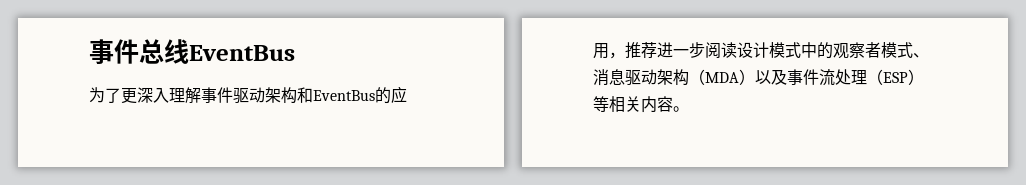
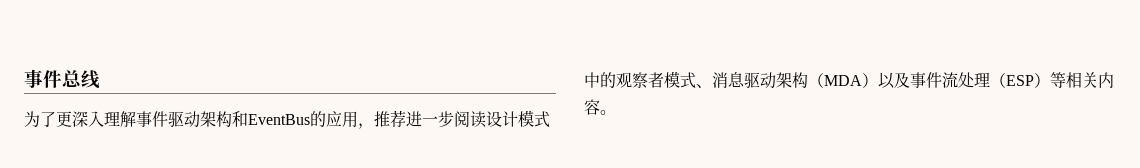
- 事件总线EventBus
+ 事件总线

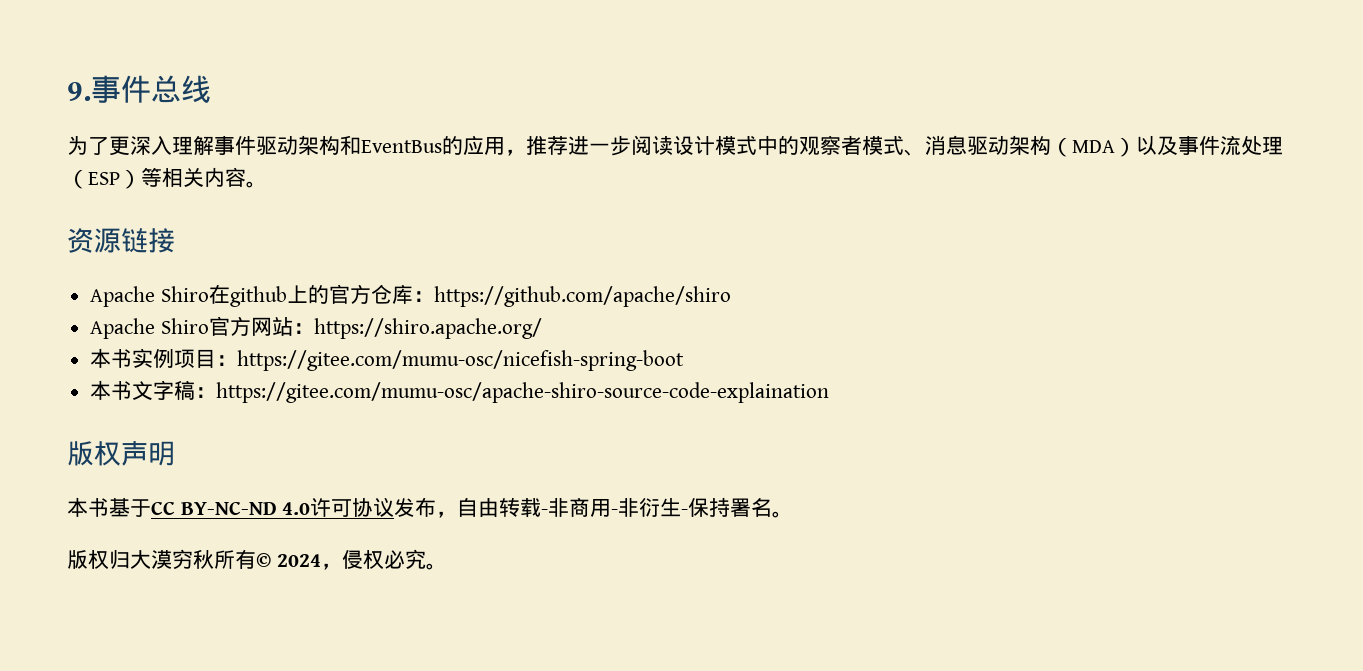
- 事件总线
+ 9.事件总线
+ 资源链接
+ Apache Shiro在github上的官方仓库：https://github.com/apache/shiro
+ Apache Shiro官方网站：https://shiro.apache.org/
+ 本书实例项目：https://gitee.com/mumu-osc/nicefish-spring-boot
+ 本书文字稿：https://gitee.com/mumu-osc/apache-shiro-source-code-explaination
+ 版权声明
+ 本书基于CC BY-NC-ND 4.0许可协议发布，自由转载-非商用-非衍生-保持署名。
+ 版权归大漠穷秋所有© 2024，侵权必究。

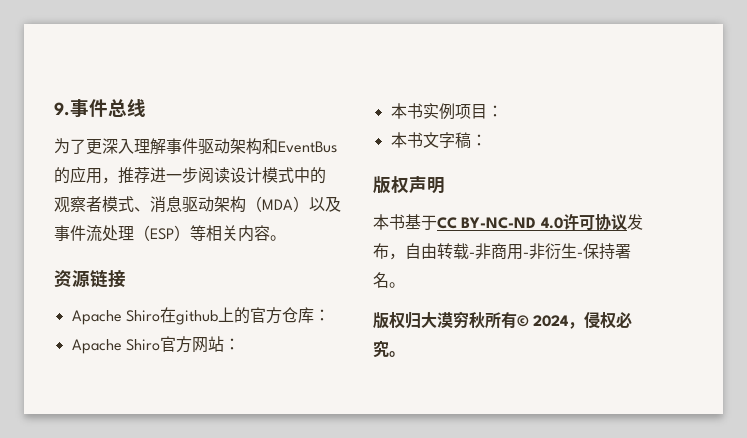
- Apache Shiro在github上的官方仓库：https://github.com/apache/shiro
+ Apache Shiro在github上的官方仓库：
- Apache Shiro官方网站：https://shiro.apache.org/
+ Apache Shiro官方网站：
- 本书实例项目：https://gitee.com/mumu-osc/nicefish-spring-boot
+ 本书实例项目：
- 本书文字稿：https://gitee.com/mumu-osc/apache-shiro-source-code-explaination
+ 本书文字稿：

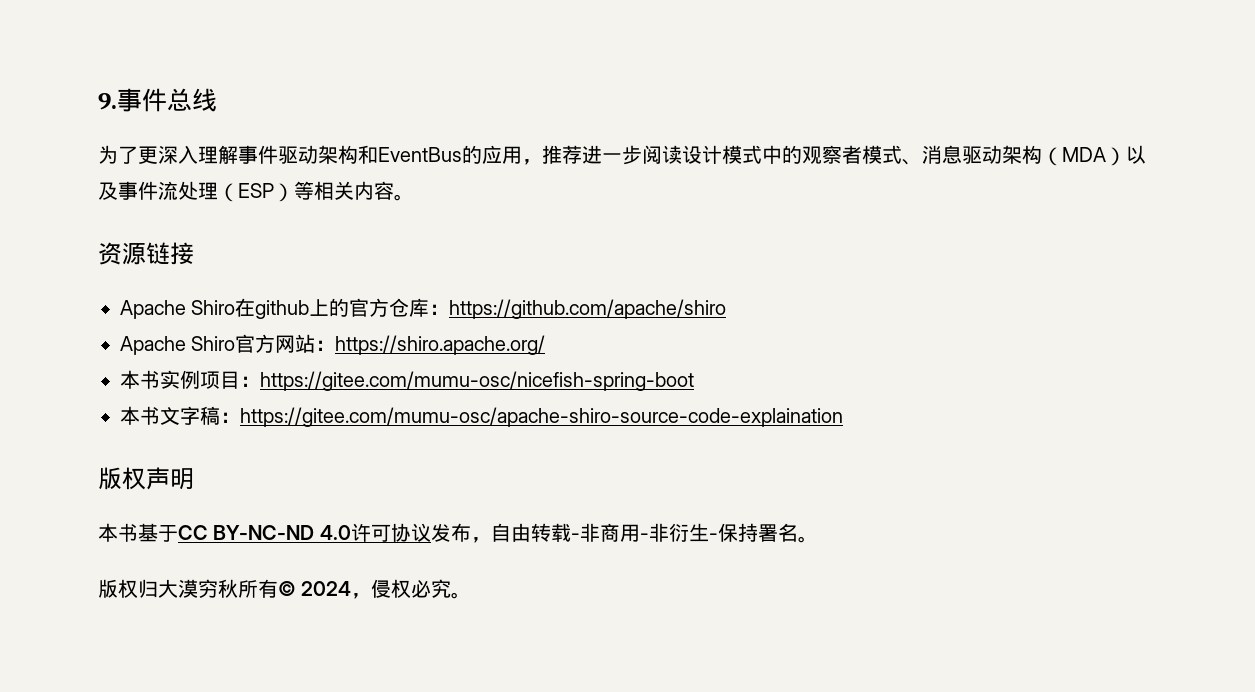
- Apache Shiro在github上的官方仓库：
+ Apache Shiro在github上的官方仓库：https://github.com/apache/shiro
- Apache Shiro官方网站：
+ Apache Shiro官方网站：https://shiro.apache.org/
- 本书实例项目：
+ 本书实例项目：https://gitee.com/mumu-osc/nicefish-spring-boot
- 本书文字稿：
+ 本书文字稿：https://gitee.com/mumu-osc/apache-shiro-source-code-explaination

